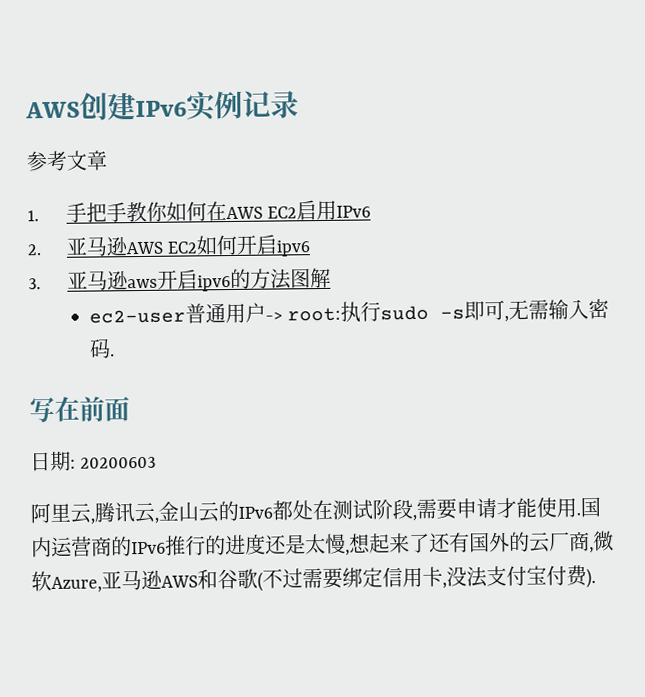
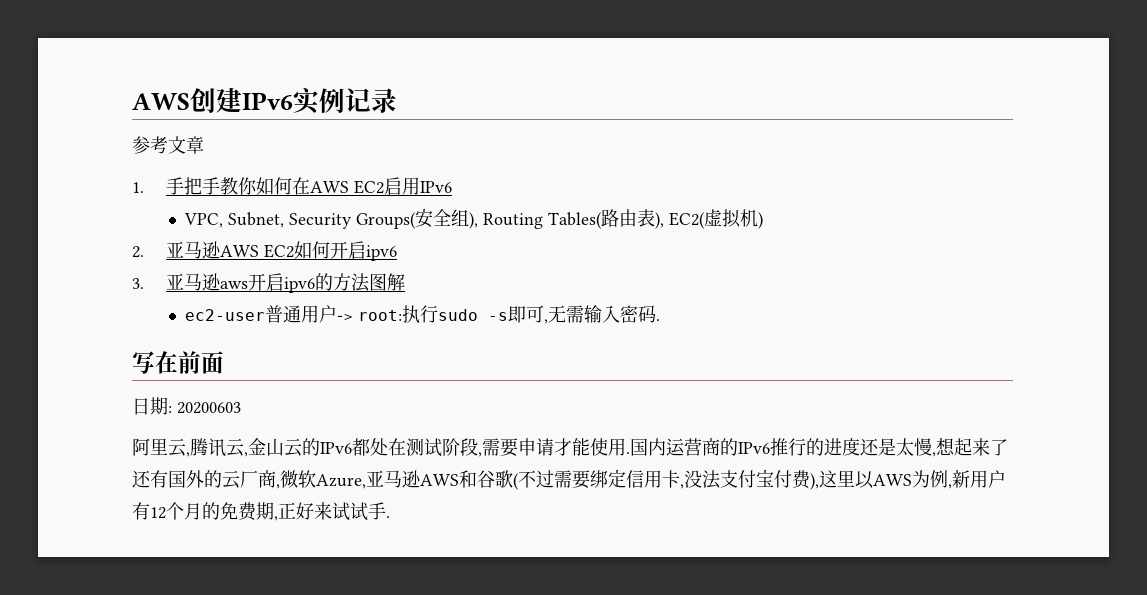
+ VPC, Subnet, Security Groups(安全组), Routing Tables(路由表), EC2(虚拟机)
- 国内运营商的IPv6推行的进度还是太慢,想起来了还有国外的云厂商,微软Azure,亚马逊AWS和谷歌(不过需要绑定信用卡,没法支付宝付费).
+ 国内运营商的IPv6推行的进度还是太慢,想起来了还有国外的云厂商,微软Azure,亚马逊AWS和谷歌(不过需要绑定信用卡,没法支付宝付费),这里以AWS为例,新用户有12个月的免费期,正好来试试手.

